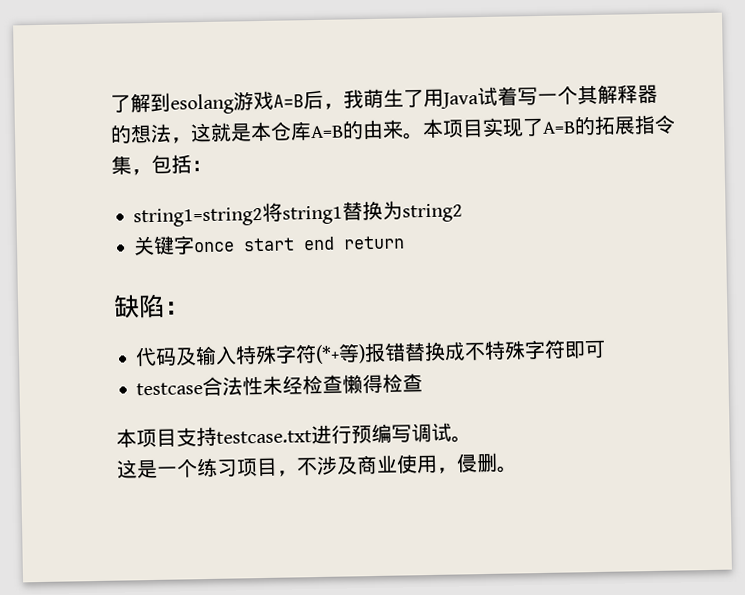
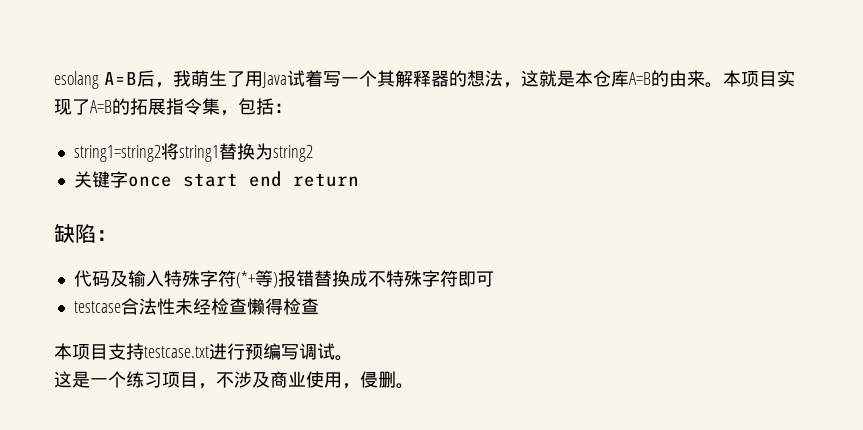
- 了解到esolang游戏A=B后，我萌生了用Java试着写一个其解释器的想法，这就是本仓库A=B的由来。
+ esolang A=B后，我萌生了用Java试着写一个其解释器的想法，这就是本仓库A=B的由来。

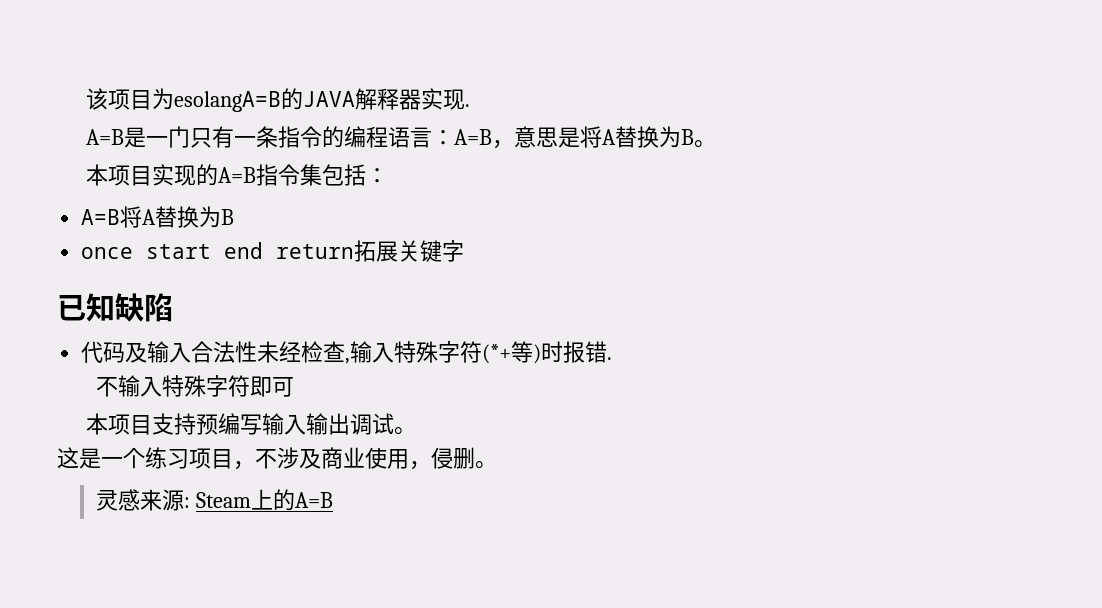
- esolang A=B后，我萌生了用Java试着写一个其解释器的想法，这就是本仓库A=B的由来。本项目实现了A=B的拓展指令集，包括：
- string1=string2将string1替换为string2
- 关键字once start end return
- 缺陷：
+ 该项目为esolangA=B的JAVA解释器实现.
+ A=B是一门只有一条指令的编程语言：A=B，意思是将A替换为B。
+ 本项目实现的A=B指令集包括：
+ A=B将A替换为B
+ once start end return拓展关键字
+ 已知缺陷
- 代码及输入特殊字符(*+等)报错替换成不特殊字符即可
+ 代码及输入合法性未经检查,输入特殊字符(*+等)时报错.
+ 不输入特殊字符即可
- testcase合法性未经检查懒得检查
- 本项目支持testcase.txt进行预编写调试。
+ 本项目支持预编写输入输出调试。
+ 灵感来源: Steam上的A=B

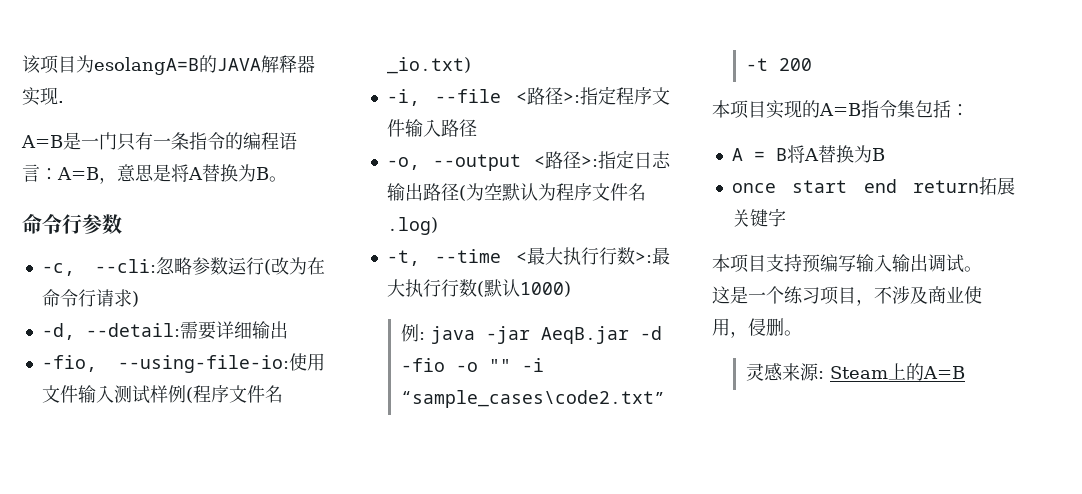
+ 命令行参数
+ -c, --cli:忽略参数运行(改为在命令行请求)
+ -d, --detail:需要详细输出
+ -fio, --using-file-io:使用文件输入测试样例(程序文件名_io.txt)
+ -i, --file <路径>:指定程序文件输入路径
+ -o, --output <路径>:指定日志输出路径(为空默认为程序文件名.log)
+ -t, --time <最大执行行数>:最大执行行数(默认1000)
+ 例: java -jar AeqB.jar -d -fio -o "" -i “sample_cases\code2.txt” -t 200
- A=B将A替换为B
+ A = B将A替换为B
- 已知缺陷
- 代码及输入合法性未经检查,输入特殊字符(*+等)时报错.
- 不输入特殊字符即可

